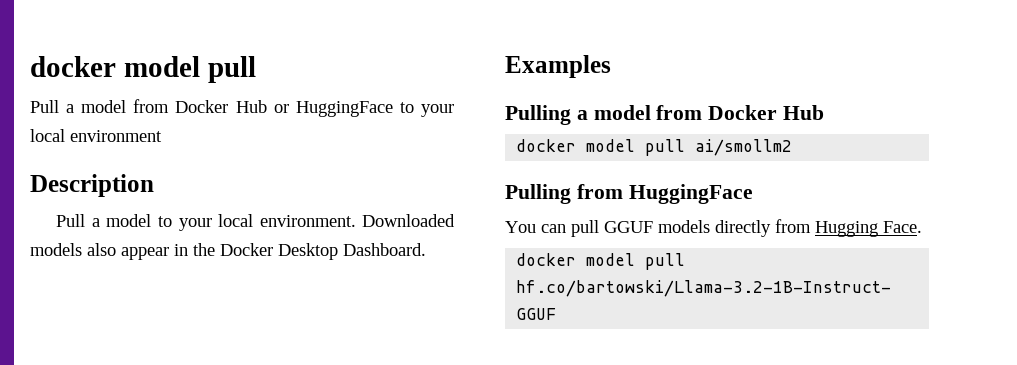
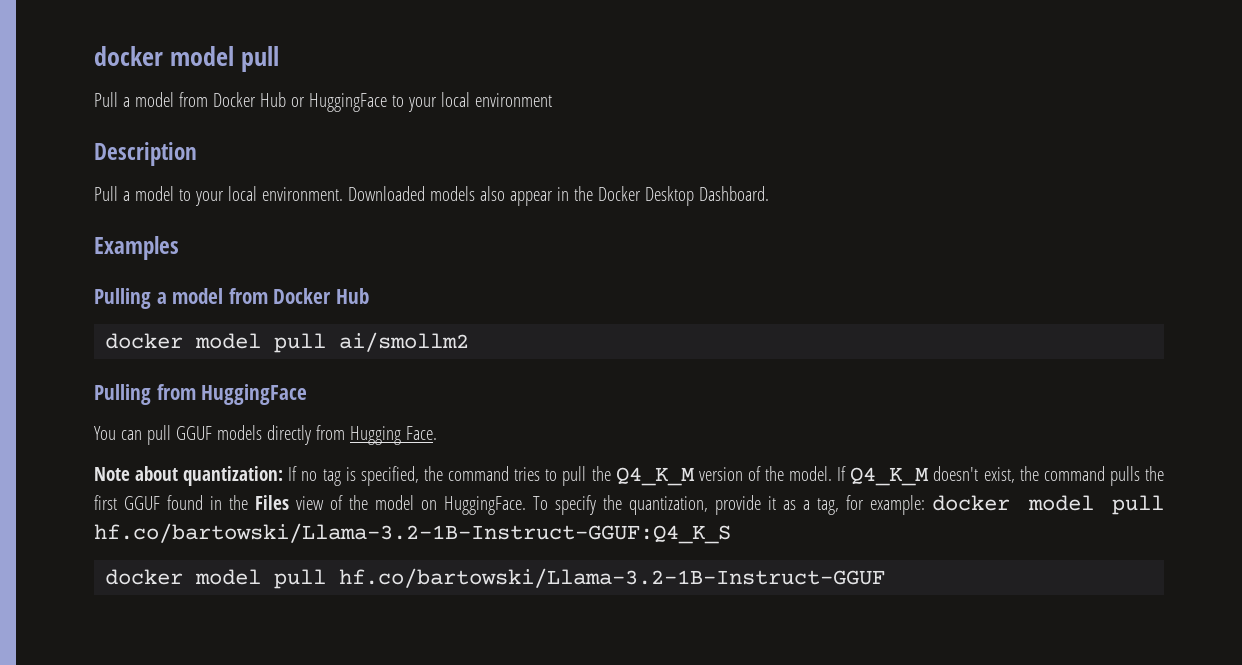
+ Note about quantization: If no tag is specified, the command tries to pull the Q4_K_M version of the model. If Q4_K_M doesn't exist, the command pulls the first GGUF found in the Files view of the model on HuggingFace. To specify the quantization, provide it as a tag, for example: docker model pull hf.co/bartowski/Llama-3.2-1B-Instruct-GGUF:Q4_K_S

